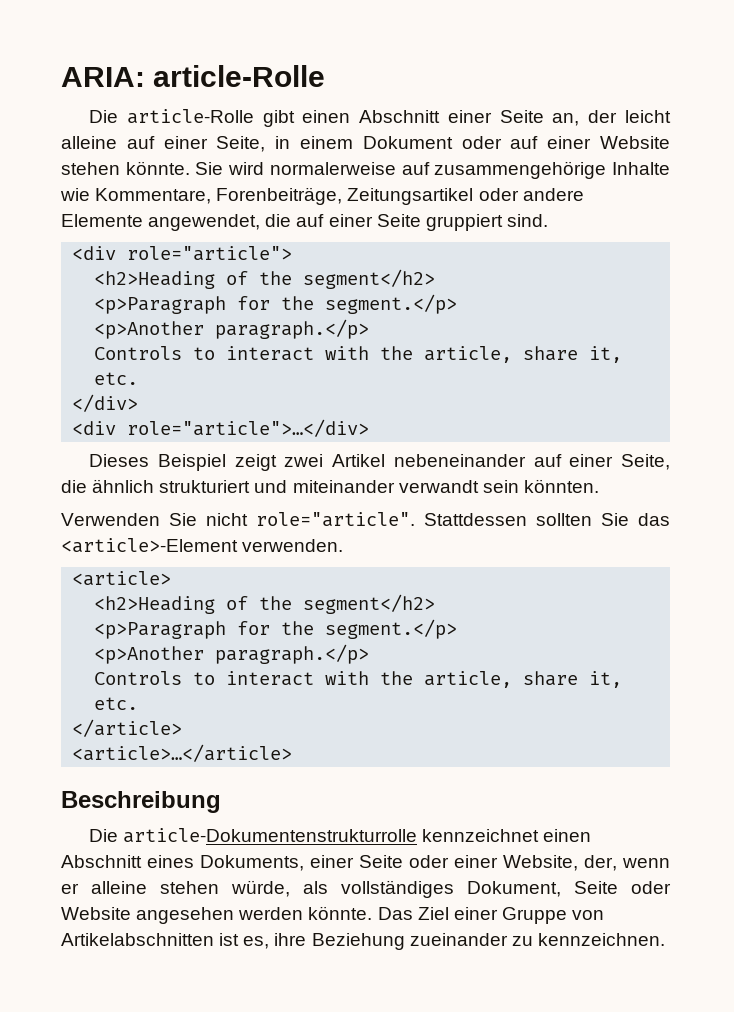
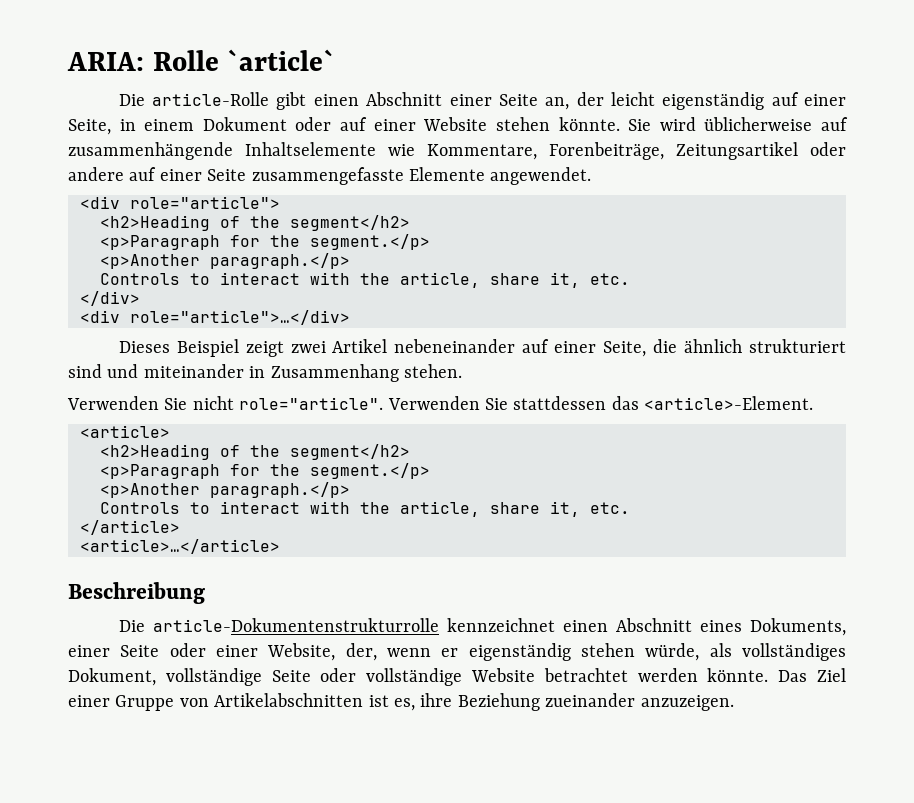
- ARIA: article-Rolle
+ ARIA: Rolle `article`
- Die article-Rolle gibt einen Abschnitt einer Seite an, der leicht alleine auf einer Seite, in einem Dokument oder auf einer Website stehen könnte.
+ Die article-Rolle gibt einen Abschnitt einer Seite an, der leicht eigenständig auf einer Seite, in einem Dokument oder auf einer Website stehen könnte.
- Sie wird normalerweise auf zusammengehörige Inhalte wie Kommentare, Forenbeiträge, Zeitungsartikel oder andere Elemente angewendet, die auf einer Seite gruppiert sind.
+ Sie wird üblicherweise auf zusammenhängende Inhaltselemente wie Kommentare, Forenbeiträge, Zeitungsartikel oder andere auf einer Seite zusammengefasste Elemente angewendet.
- Dieses Beispiel zeigt zwei Artikel nebeneinander auf einer Seite, die ähnlich strukturiert und miteinander verwandt sein könnten.
+ Dieses Beispiel zeigt zwei Artikel nebeneinander auf einer Seite, die ähnlich strukturiert sind und miteinander in Zusammenhang stehen.
- Stattdessen sollten Sie das <article>-Element verwenden.
+ Verwenden Sie stattdessen das <article>-Element.
- Die article-Dokumentenstrukturrolle kennzeichnet einen Abschnitt eines Dokuments, einer Seite oder einer Website, der, wenn er alleine stehen würde, als vollständiges Dokument, Seite oder Website angesehen werden könnte.
+ Die article-Dokumentenstrukturrolle kennzeichnet einen Abschnitt eines Dokuments, einer Seite oder einer Website, der, wenn er eigenständig stehen würde, als vollständiges Dokument, vollständige Seite oder vollständige Website betrachtet werden könnte.
- Das Ziel einer Gruppe von Artikelabschnitten ist es, ihre Beziehung zueinander zu kennzeichnen.
+ Das Ziel einer Gruppe von Artikelabschnitten ist es, ihre Beziehung zueinander anzuzeigen.

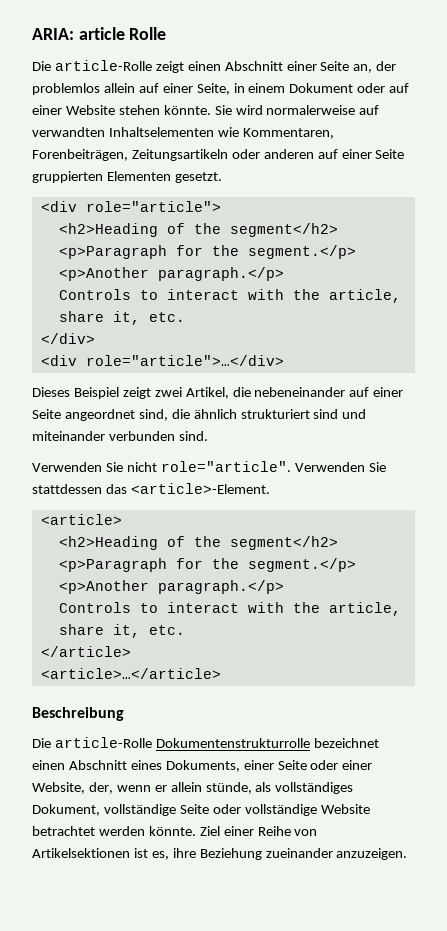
- ARIA: Rolle `article`
- Die article-Rolle gibt einen Abschnitt einer Seite an, der leicht eigenständig auf einer Seite, in einem Dokument oder auf einer Website stehen könnte.
+ ARIA: article Rolle
+ Die article-Rolle zeigt einen Abschnitt einer Seite an, der problemlos allein auf einer Seite, in einem Dokument oder auf einer Website stehen könnte.
- Sie wird üblicherweise auf zusammenhängende Inhaltselemente wie Kommentare, Forenbeiträge, Zeitungsartikel oder andere auf einer Seite zusammengefasste Elemente angewendet.
+ Sie wird normalerweise auf verwandten Inhaltselementen wie Kommentaren, Forenbeiträgen, Zeitungsartikeln oder anderen auf einer Seite gruppierten Elementen gesetzt.
- Dieses Beispiel zeigt zwei Artikel nebeneinander auf einer Seite, die ähnlich strukturiert sind und miteinander in Zusammenhang stehen.
+ Dieses Beispiel zeigt zwei Artikel, die nebeneinander auf einer Seite angeordnet sind, die ähnlich strukturiert sind und miteinander verbunden sind.
- Die article-Dokumentenstrukturrolle kennzeichnet einen Abschnitt eines Dokuments, einer Seite oder einer Website, der, wenn er eigenständig stehen würde, als vollständiges Dokument, vollständige Seite oder vollständige Website betrachtet werden könnte.
+ Die article-Rolle Dokumentenstrukturrolle bezeichnet einen Abschnitt eines Dokuments, einer Seite oder einer Website, der, wenn er allein stünde, als vollständiges Dokument, vollständige Seite oder vollständige Website betrachtet werden könnte.
- Das Ziel einer Gruppe von Artikelabschnitten ist es, ihre Beziehung zueinander anzuzeigen.
+ Ziel einer Reihe von Artikelsektionen ist es, ihre Beziehung zueinander anzuzeigen.

